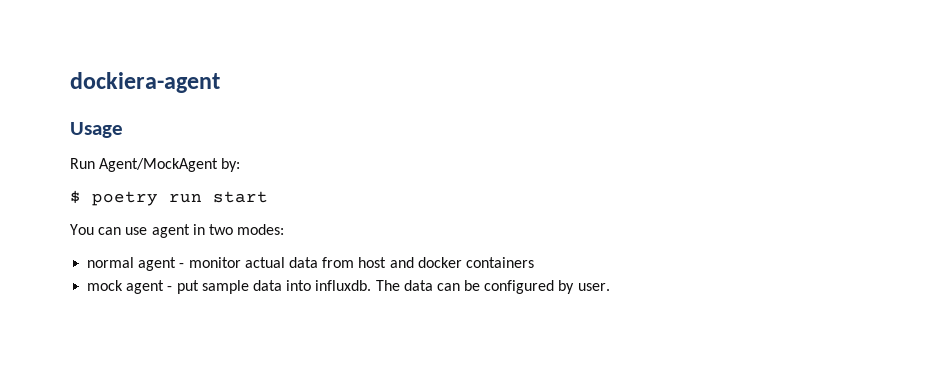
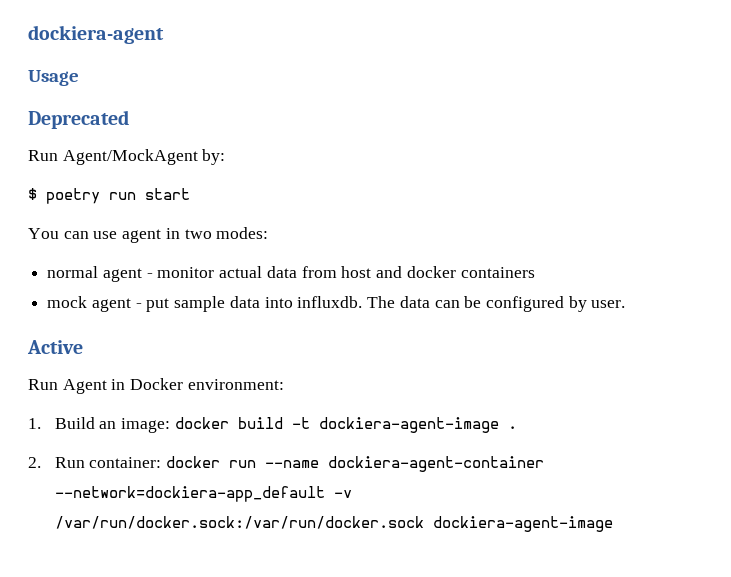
+ Deprecated
+ Active
+ Run Agent in Docker environment:
+ 1. Build an image: docker build -t dockiera-agent-image .
+ 2. Run container: docker run --name dockiera-agent-container --network=dockiera-app_default -v /var/run/docker.sock:/var/run/docker.sock dockiera-agent-image

